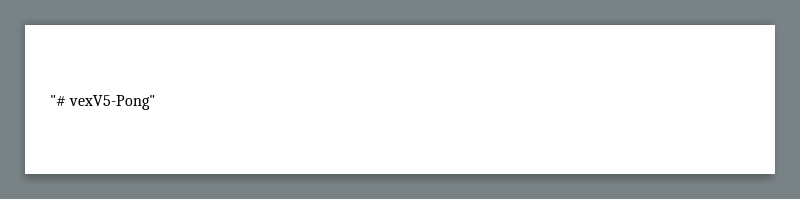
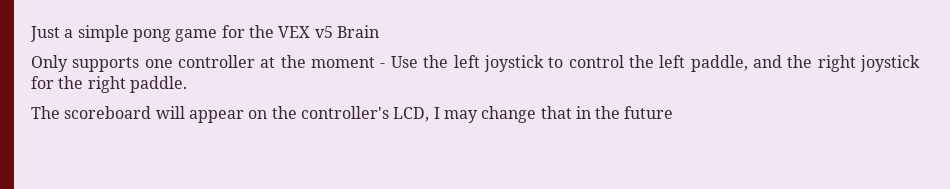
- "# vexV5-Pong"
+ Just a simple pong game for the VEX v5 Brain
+ Only supports one controller at the moment - Use the left joystick to control the left paddle, and the right joystick for the right paddle.
+ The scoreboard will appear on the controller's LCD, I may change that in the future

